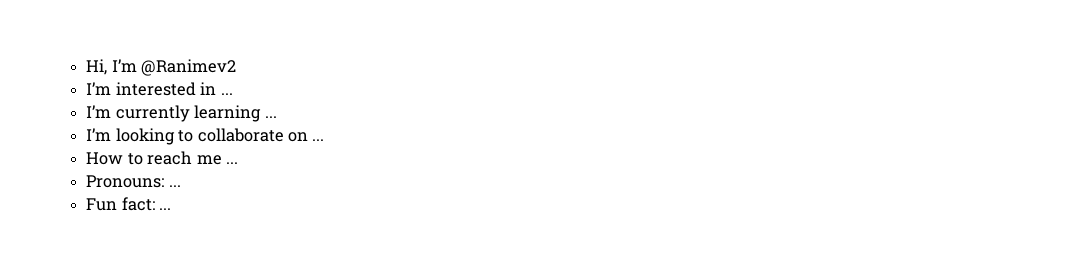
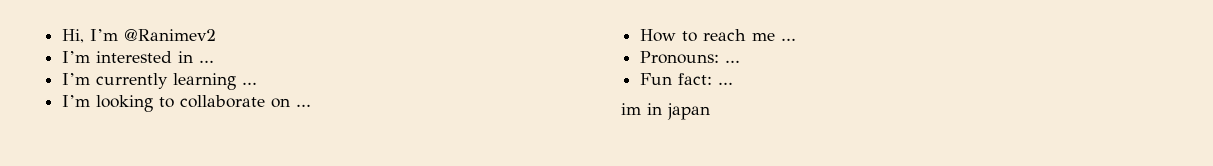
+ im in japan

